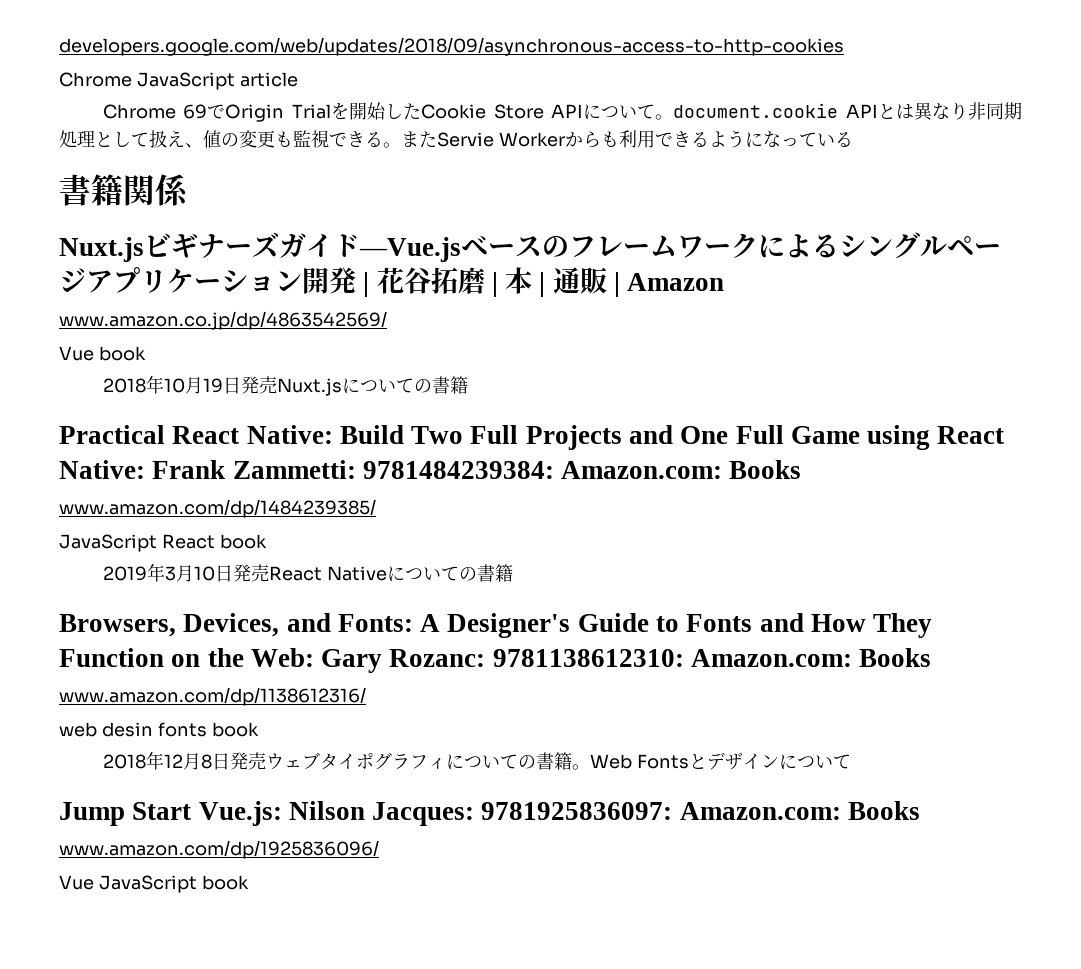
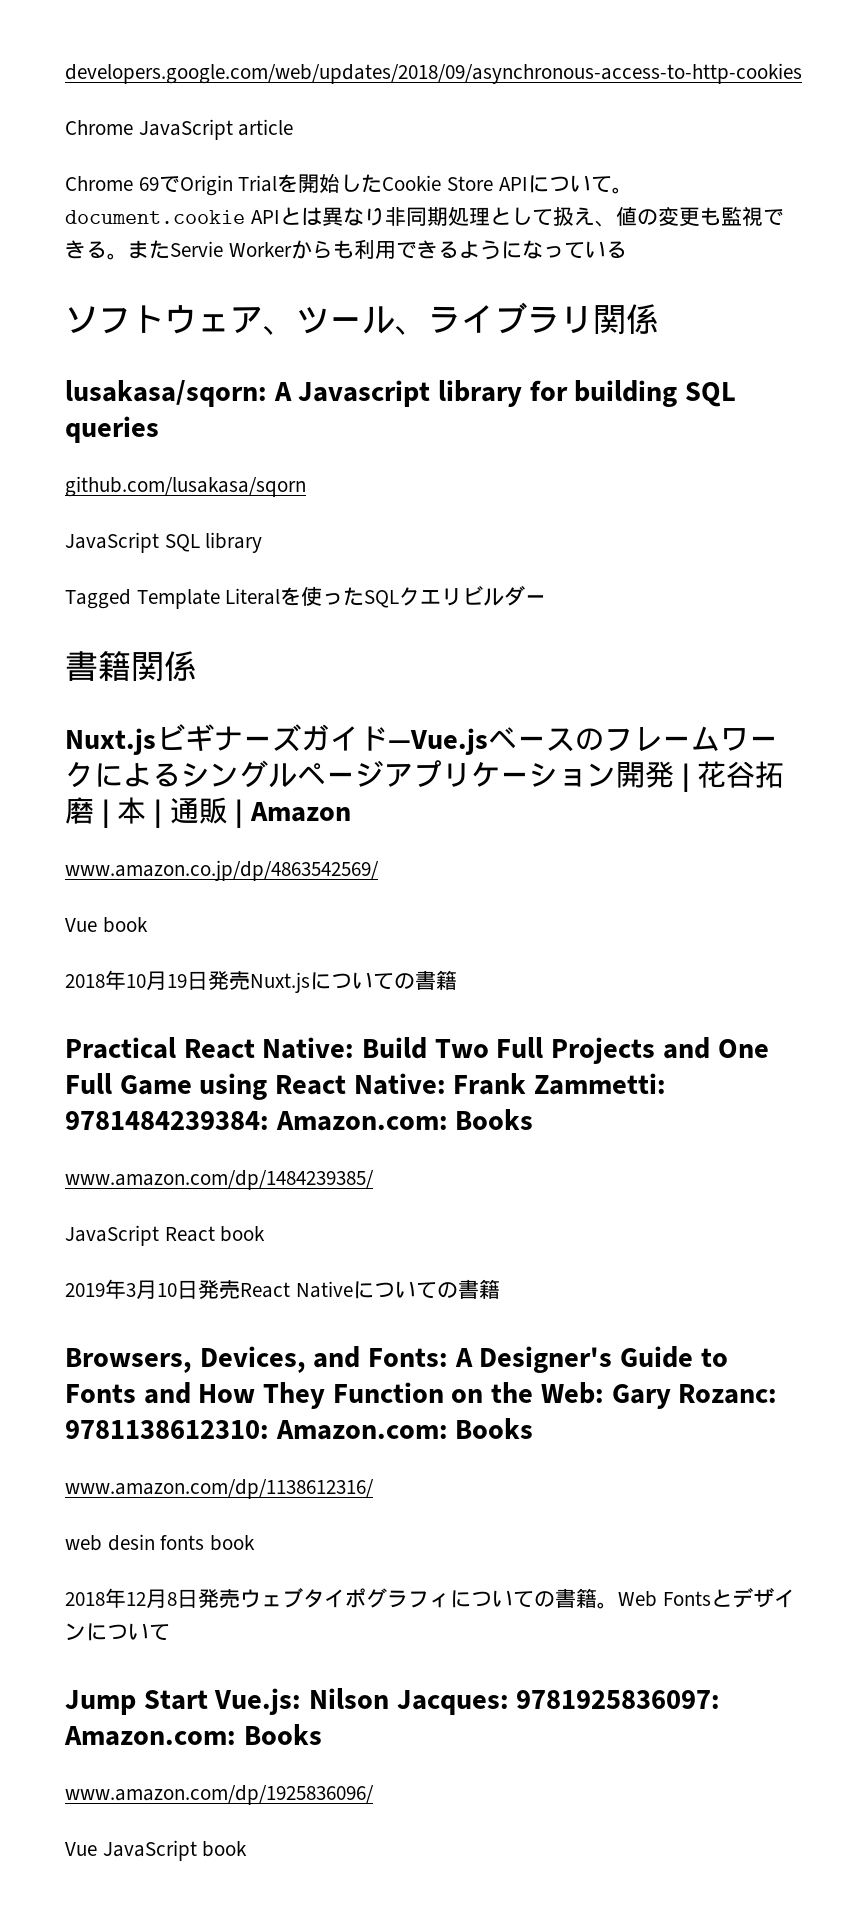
+ ソフトウェア、ツール、ライブラリ関係
+ lusakasa/sqorn: A Javascript library for building SQL queries
+ github.com/lusakasa/sqorn
+ JavaScript SQL library
+ Tagged Template Literalを使ったSQLクエリビルダー

